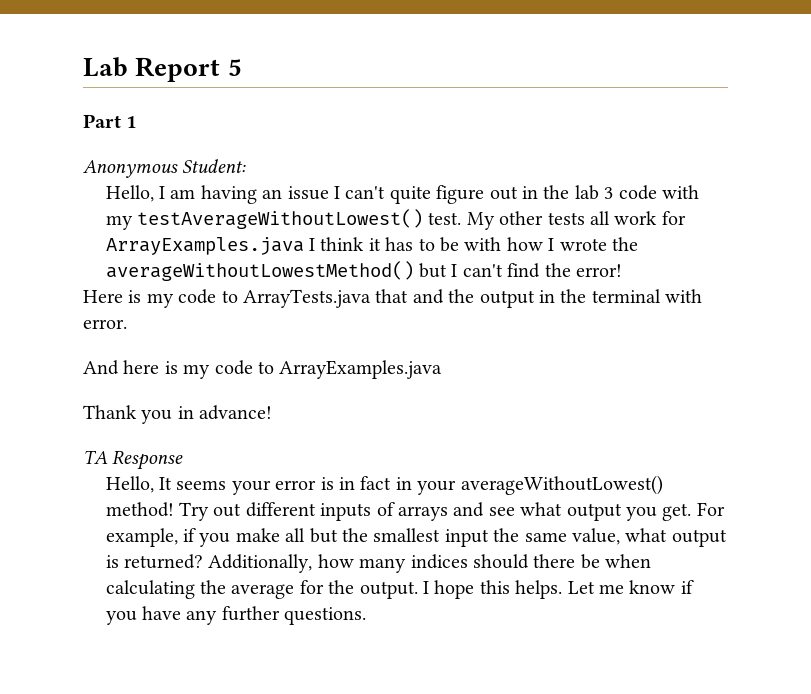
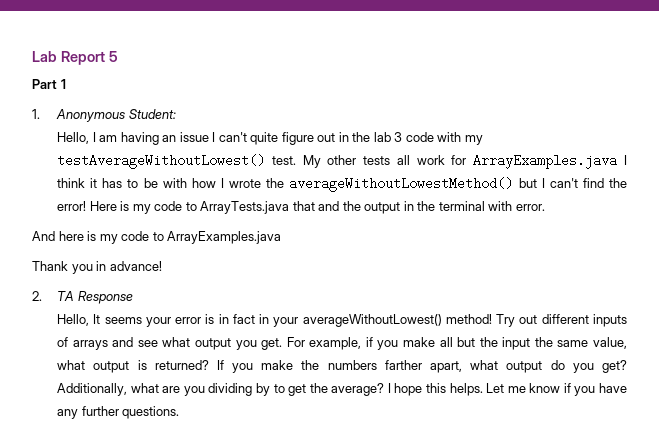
- Anonymous Student:
+ 1. Anonymous Student:
- My other tests all work for ArrayExamples.java I think it has to be with how I wrote the averageWithoutLowestMethod() but I can't find the error!
- Here is my code to ArrayTests.java that and the output in the terminal with error.
+ My other tests all work for ArrayExamples.java I think it has to be with how I wrote the averageWithoutLowestMethod() but I can't find the error! Here is my code to ArrayTests.java that and the output in the terminal with error.
- TA Response
+ 2. TA Response
- For example, if you make all but the smallest input the same value, what output is returned?
+ For example, if you make all but the input the same value, what output is returned?
- Additionally, how many indices should there be when calculating the average for the output.
+ If you make the numbers farther apart, what output do you get? Additionally, what are you dividing by to get the average?

